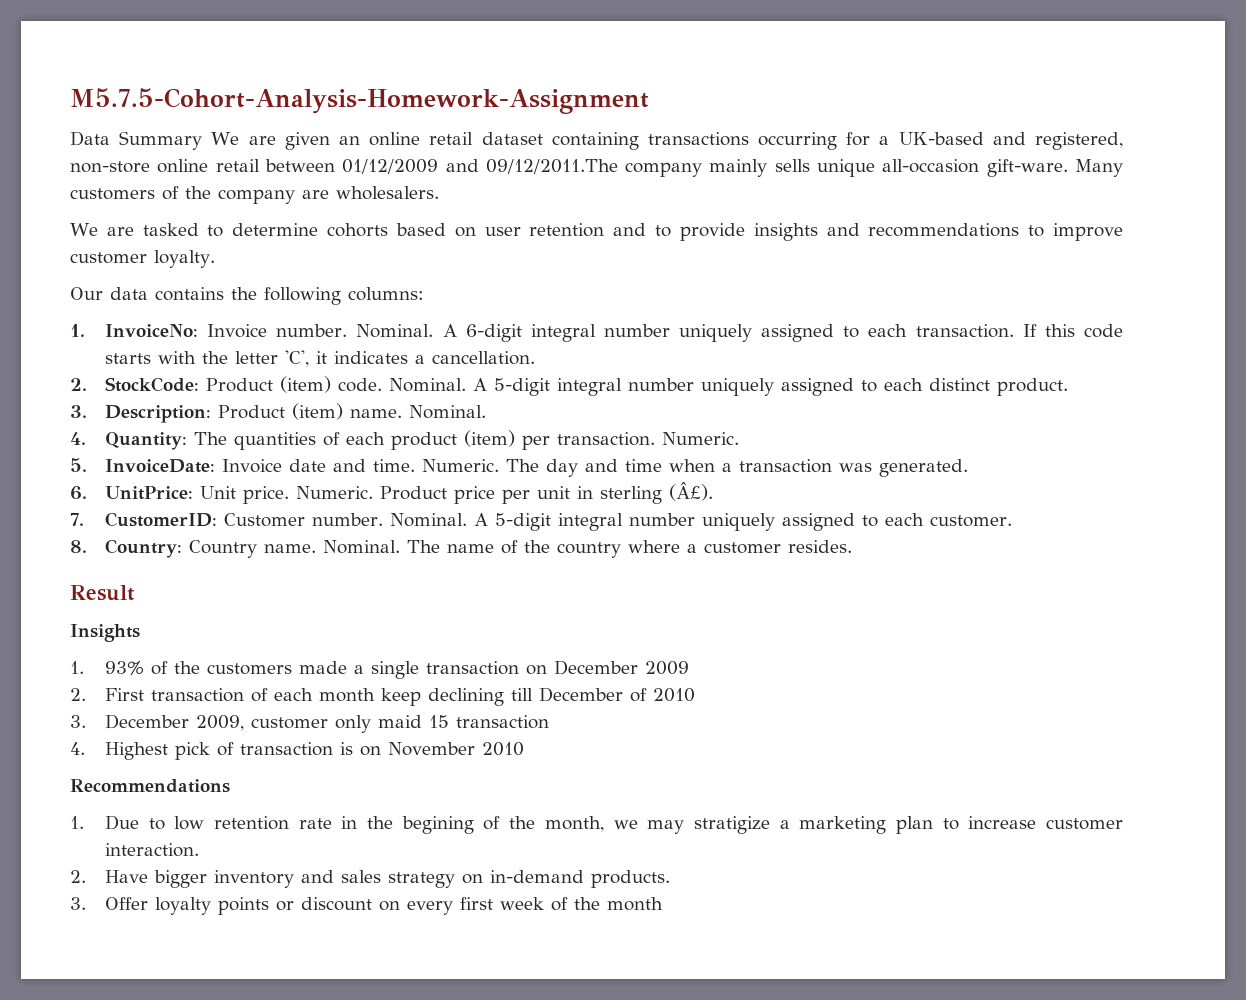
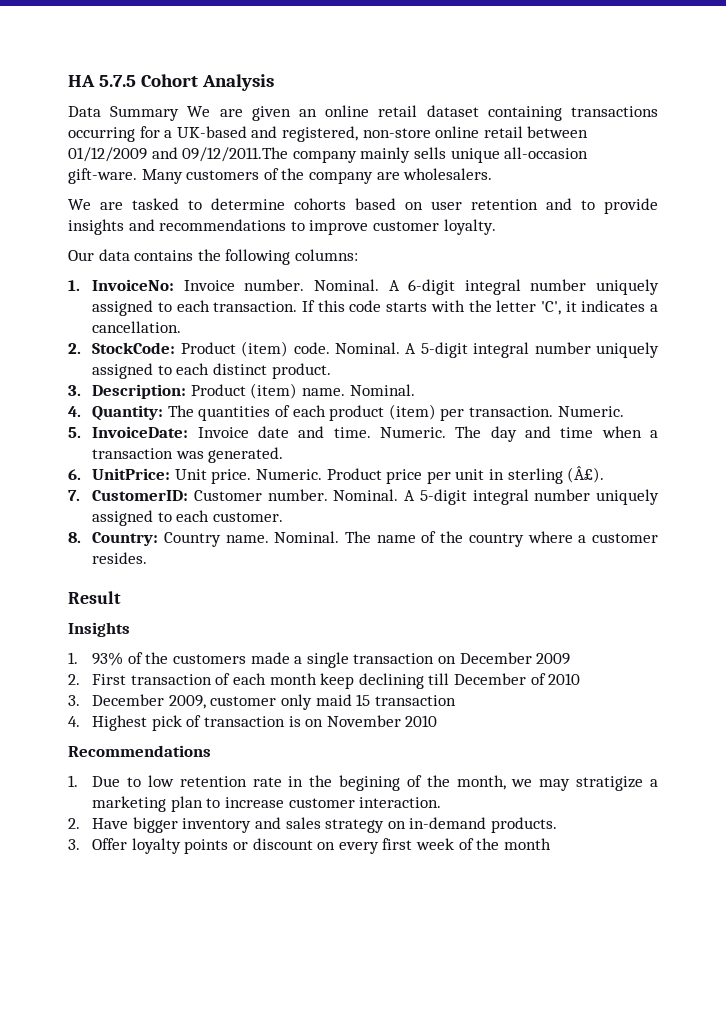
- M5.7.5-Cohort-Analysis-Homework-Assignment
+ HA 5.7.5 Cohort Analysis

